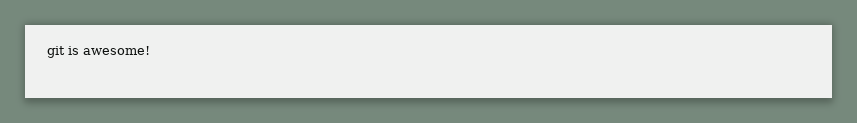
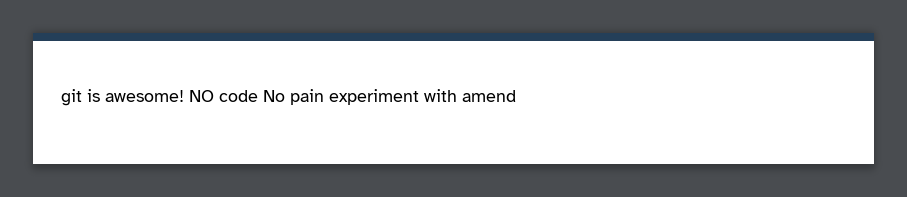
+ NO code No pain experiment with amend

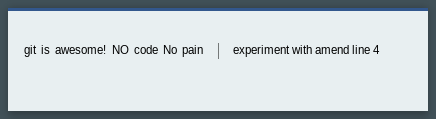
- NO code No pain experiment with amend
+ NO code No pain experiment with amend line 4

